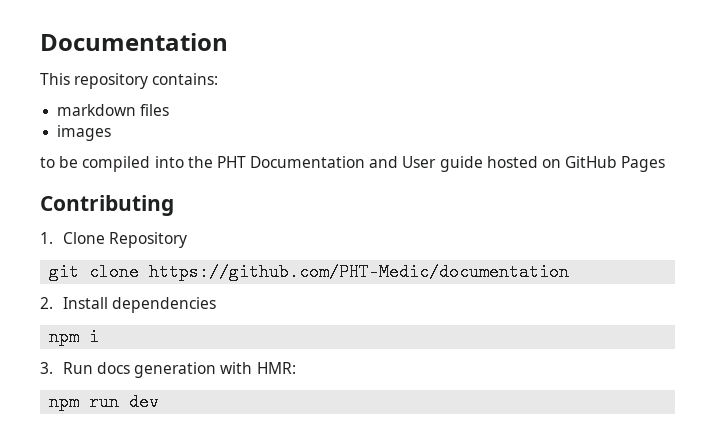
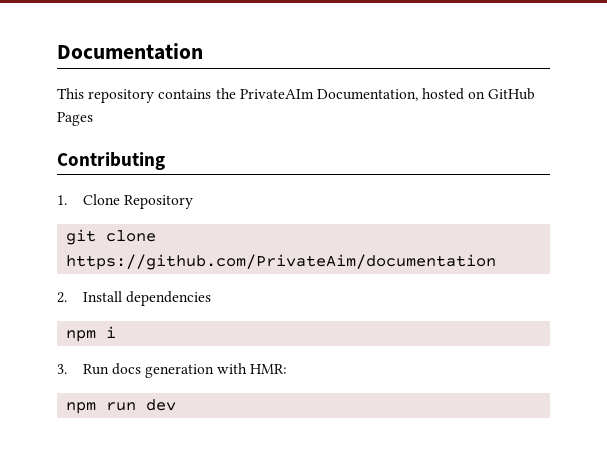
- This repository contains:
- markdown files
- images
- to be compiled into the PHT Documentation and User guide hosted on GitHub Pages
+ This repository contains the PrivateAIm Documentation, hosted on GitHub Pages
- git clone https://github.com/PHT-Medic/documentation
+ git clone https://github.com/PrivateAim/documentation

